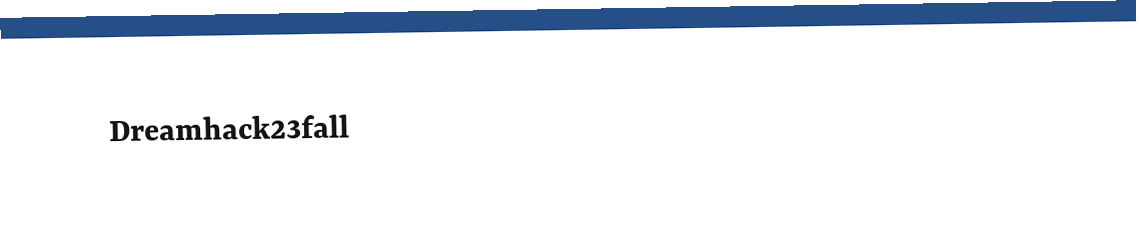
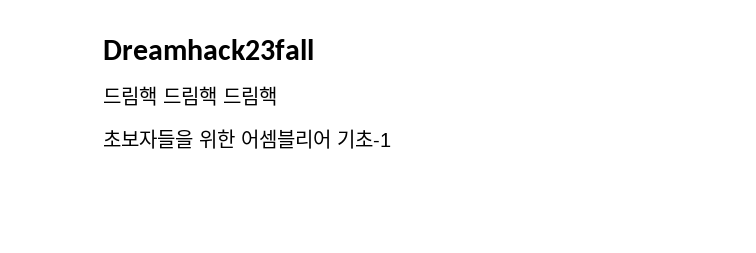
+ 드림핵 드림핵 드림핵
+ 초보자들을 위한 어셈블리어 기초-1

